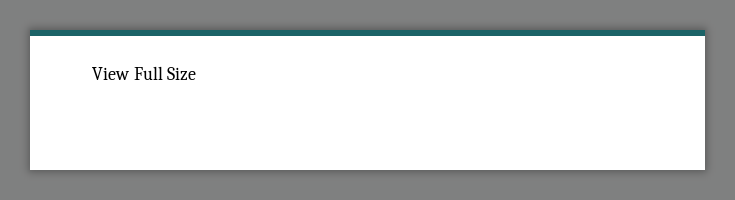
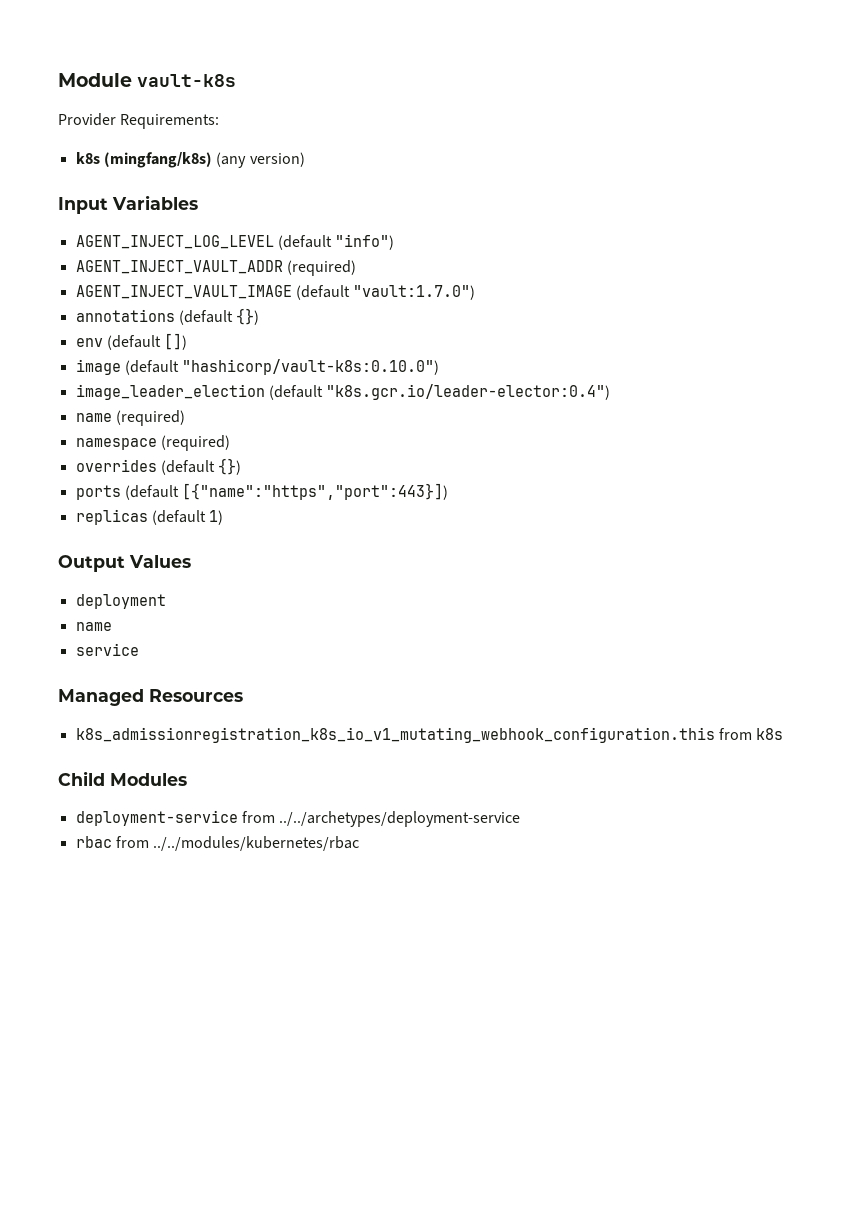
- View Full Size
+ Module vault-k8s
+ Provider Requirements:
+ k8s (mingfang/k8s) (any version)
+ Input Variables
+ AGENT_INJECT_LOG_LEVEL (default "info")
+ AGENT_INJECT_VAULT_ADDR (required)
+ AGENT_INJECT_VAULT_IMAGE (default "vault:1.7.0")
+ annotations (default {})
+ env (default [])
+ image (default "hashicorp/vault-k8s:0.10.0")
+ image_leader_election (default "k8s.gcr.io/leader-elector:0.4")
+ name (required)
+ namespace (required)
+ overrides (default {})
+ ports (default [{"name":"https","port":443}])
+ replicas (default 1)
+ Output Values
+ deployment
+ name
+ service
+ Managed Resources
+ k8s_admissionregistration_k8s_io_v1_mutating_webhook_configuration.this from k8s
+ Child Modules
+ deployment-service from ../../archetypes/deployment-service
+ rbac from ../../modules/kubernetes/rbac

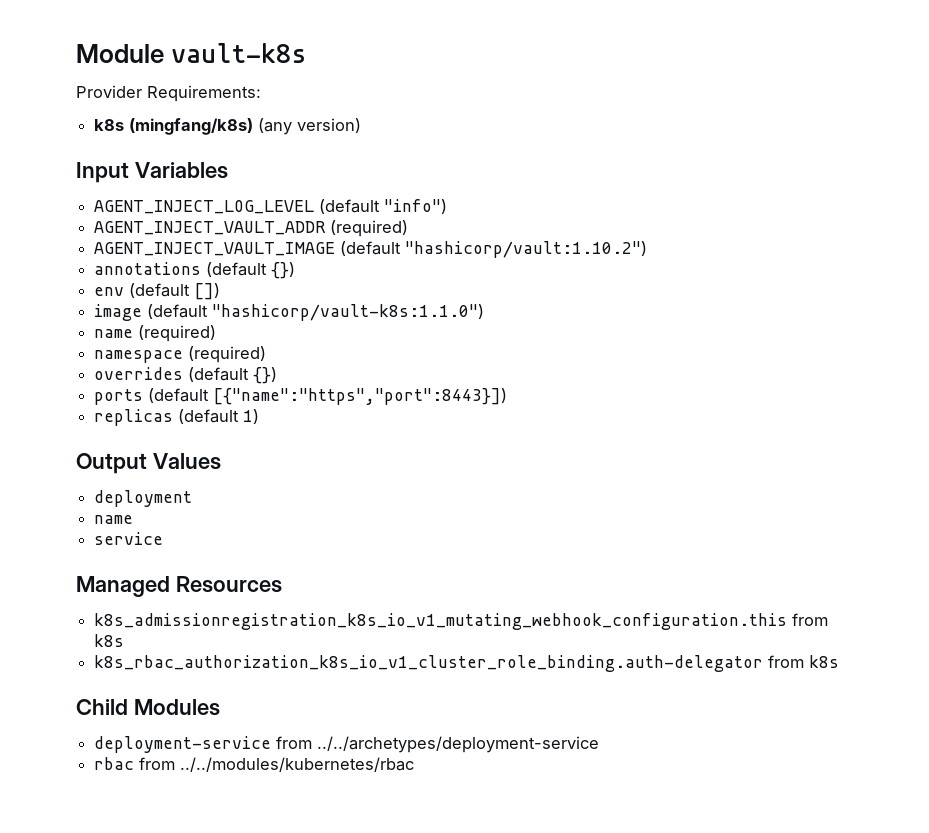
- AGENT_INJECT_VAULT_IMAGE (default "vault:1.7.0")
+ AGENT_INJECT_VAULT_IMAGE (default "hashicorp/vault:1.10.2")
- image (default "hashicorp/vault-k8s:0.10.0")
- image_leader_election (default "k8s.gcr.io/leader-elector:0.4")
+ image (default "hashicorp/vault-k8s:1.1.0")
- ports (default [{"name":"https","port":443}])
+ ports (default [{"name":"https","port":8443}])
+ k8s_rbac_authorization_k8s_io_v1_cluster_role_binding.auth-delegator from k8s

